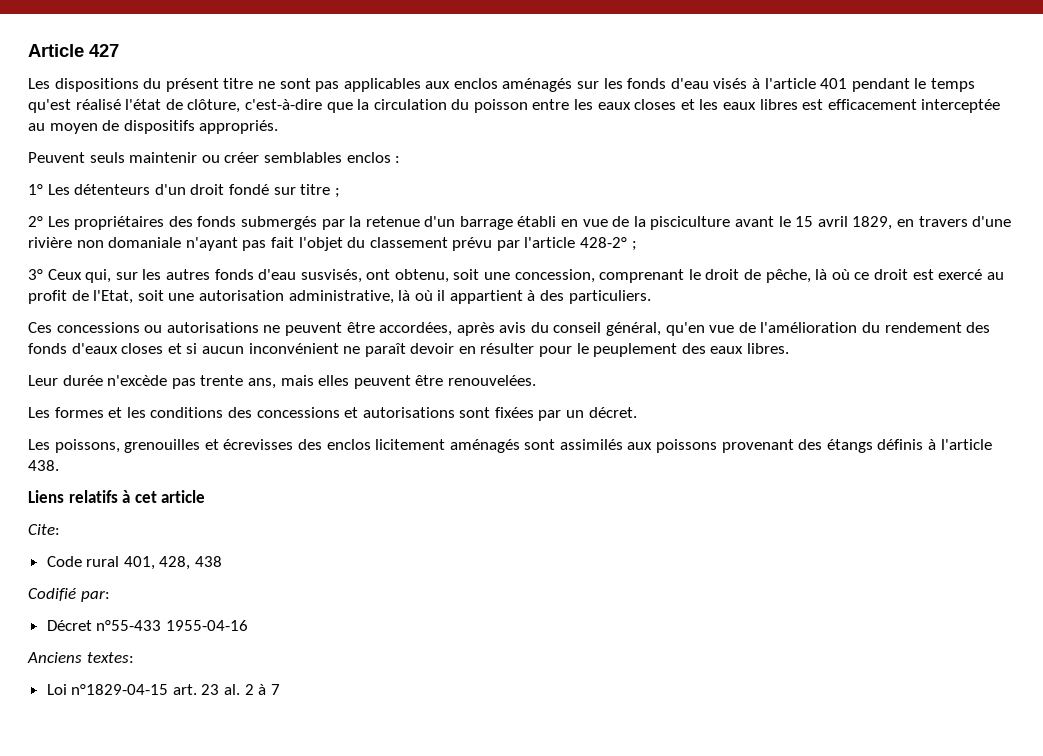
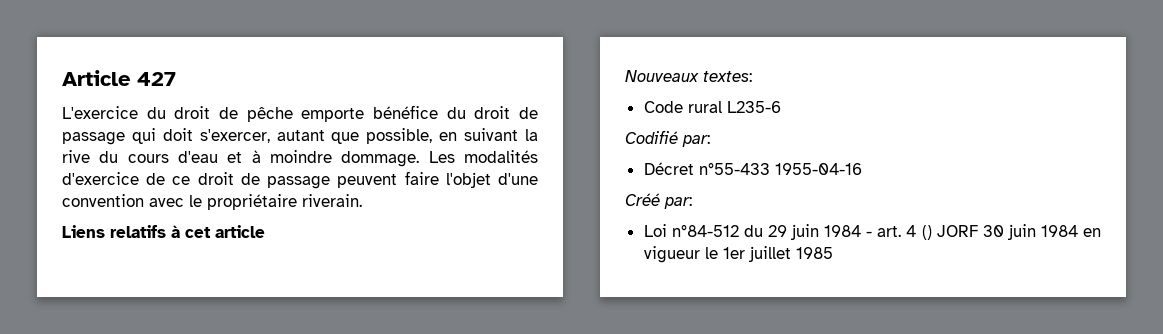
- Les dispositions du présent titre ne sont pas applicables aux enclos aménagés sur les fonds d'eau visés à l'article 401 pendant le temps qu'est réalisé l'état de clôture, c'est-à-dire que la circulation du poisson entre les eaux closes et les eaux libres est efficacement interceptée au moyen de dispositifs appropriés.
- Peuvent seuls maintenir ou créer semblables enclos :
- 1° Les détenteurs d'un droit fondé sur titre ;
- 2° Les propriétaires des fonds submergés par la retenue d'un barrage établi en vue de la pisciculture avant le 15 avril 1829, en travers d'une rivière non domaniale n'ayant pas fait l'objet du classement prévu par l'article 428-2° ;
- 3° Ceux qui, sur les autres fonds d'eau susvisés, ont obtenu, soit une concession, comprenant le droit de pêche, là où ce droit est exercé au profit de l'Etat, soit une autorisation administrative, là où il appartient à des particuliers.
- Ces concessions ou autorisations ne peuvent être accordées, après avis du conseil général, qu'en vue de l'amélioration du rendement des fonds d'eaux closes et si aucun inconvénient ne paraît devoir en résulter pour le peuplement des eaux libres.
- Leur durée n'excède pas trente ans, mais elles peuvent être renouvelées.
- Les formes et les conditions des concessions et autorisations sont fixées par un décret.
- Les poissons, grenouilles et écrevisses des enclos licitement aménagés sont assimilés aux poissons provenant des étangs définis à l'article 438.
+ L'exercice du droit de pêche emporte bénéfice du droit de passage qui doit s'exercer, autant que possible, en suivant la rive du cours d'eau et à moindre dommage. Les modalités d'exercice de ce droit de passage peuvent faire l'objet d'une convention avec le propriétaire riverain.
- Cite:
+ Nouveaux textes:
- Code rural 401, 428, 438
+ Code rural L235-6
- Anciens textes:
+ Créé par:
- Loi n°1829-04-15 art. 23 al. 2 à 7
+ Loi n°84-512 du 29 juin 1984 - art. 4 () JORF 30 juin 1984 en vigueur le 1er juillet 1985

